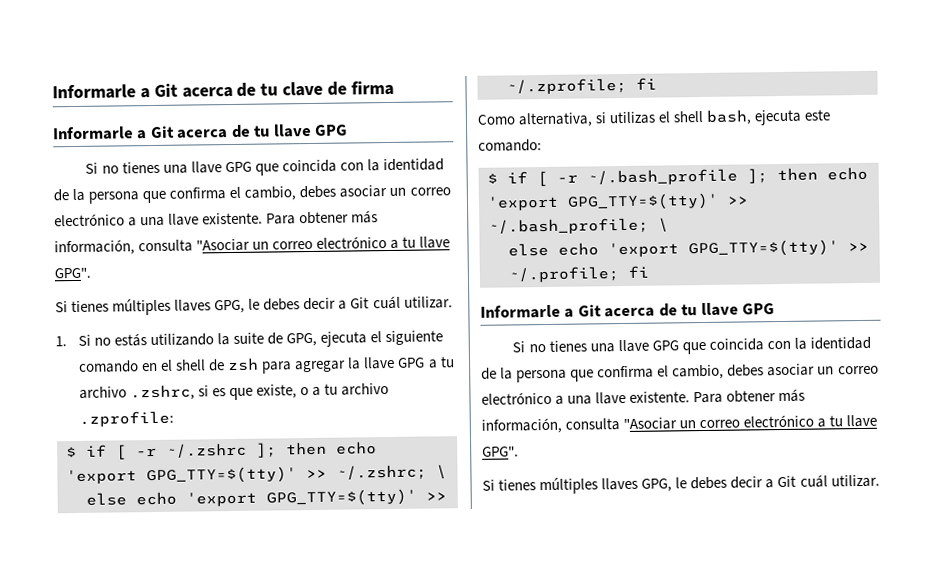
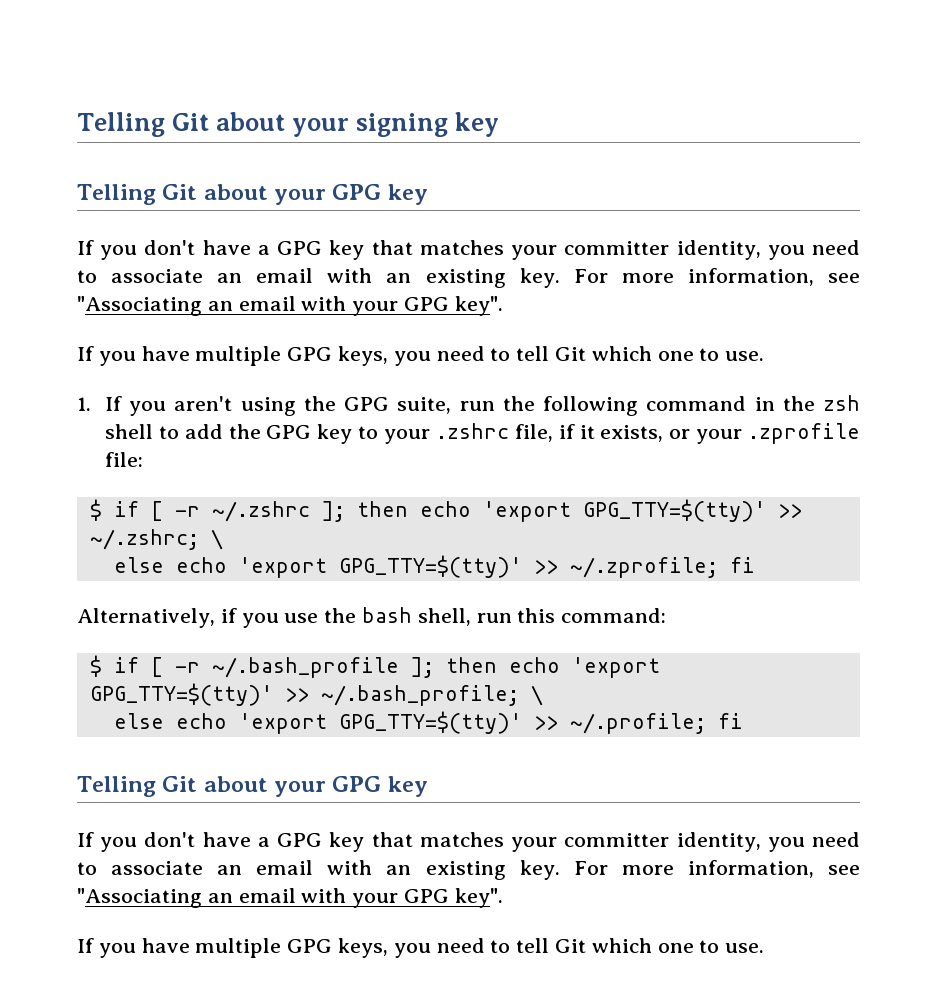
- Informarle a Git acerca de tu clave de firma
- Informarle a Git acerca de tu llave GPG
- Si no tienes una llave GPG que coincida con la identidad de la persona que confirma el cambio, debes asociar un correo electrónico a una llave existente. Para obtener más información, consulta "Asociar un correo electrónico a tu llave GPG".
- Si tienes múltiples llaves GPG, le debes decir a Git cuál utilizar.
- 1. Si no estás utilizando la suite de GPG, ejecuta el siguiente comando en el shell de zsh para agregar la llave GPG a tu archivo .zshrc, si es que existe, o a tu archivo .zprofile:
+ Telling Git about your signing key
+ Telling Git about your GPG key
+ If you don't have a GPG key that matches your committer identity, you need to associate an email with an existing key. For more information, see "Associating an email with your GPG key".
+ If you have multiple GPG keys, you need to tell Git which one to use.
+ 1. If you aren't using the GPG suite, run the following command in the zsh shell to add the GPG key to your .zshrc file, if it exists, or your .zprofile file:
- Como alternativa, si utilizas el shell bash, ejecuta este comando:
+ Alternatively, if you use the bash shell, run this command:
  else echo 'export GPG_TTY=$(tty)' >> ~/.profile; fi
- Informarle a Git acerca de tu llave GPG
- Si no tienes una llave GPG que coincida con la identidad de la persona que confirma el cambio, debes asociar un correo electrónico a una llave existente. Para obtener más información, consulta "Asociar un correo electrónico a tu llave GPG".
- Si tienes múltiples llaves GPG, le debes decir a Git cuál utilizar.
+ Telling Git about your GPG key
+ If you don't have a GPG key that matches your committer identity, you need to associate an email with an existing key. For more information, see "Associating an email with your GPG key".
+ If you have multiple GPG keys, you need to tell Git which one to use.

